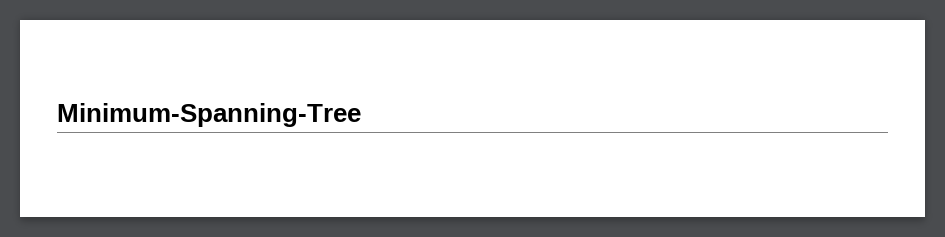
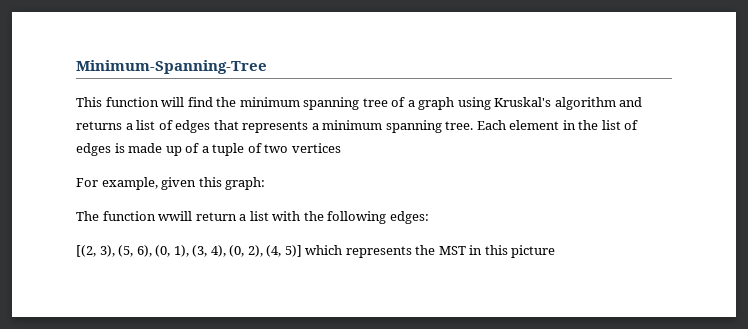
+ This function will find the minimum spanning tree of a graph using Kruskal's algorithm and returns a list of edges that represents a minimum spanning tree. Each element in the list of edges is made up of a tuple of two vertices
+ For example, given this graph:
+ The function wwill return a list with the following edges:
+ [(2, 3), (5, 6), (0, 1), (3, 4), (0, 2), (4, 5)] which represents the MST in this picture

